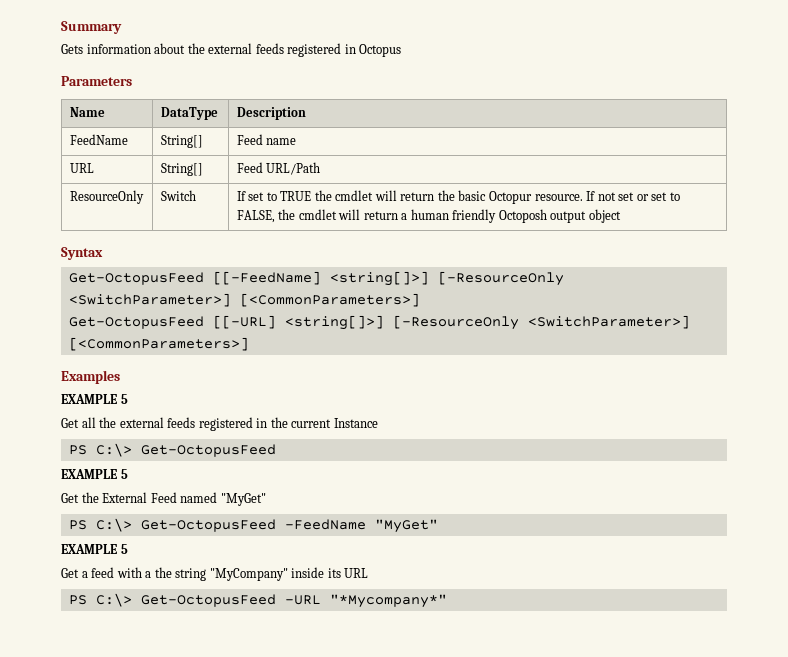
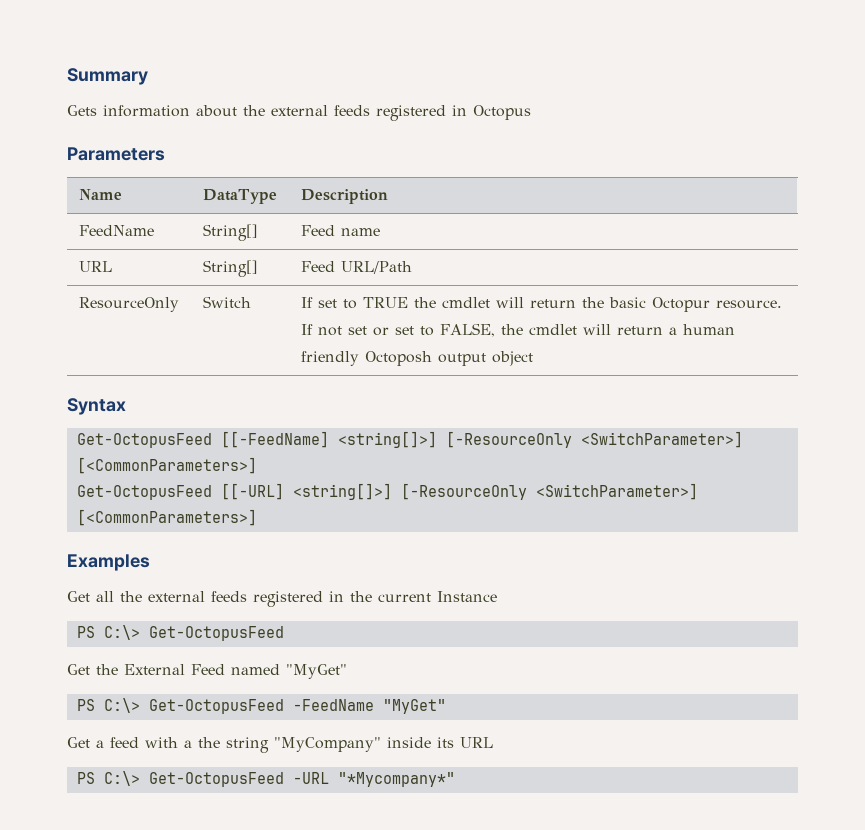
  Examples
- EXAMPLE 5
  Get all the external feeds registered in the current Instance
  PS C:\> Get-OctopusFeed
- EXAMPLE 5
  PS C:\> Get-OctopusFeed -FeedName "MyGet"
- EXAMPLE 5

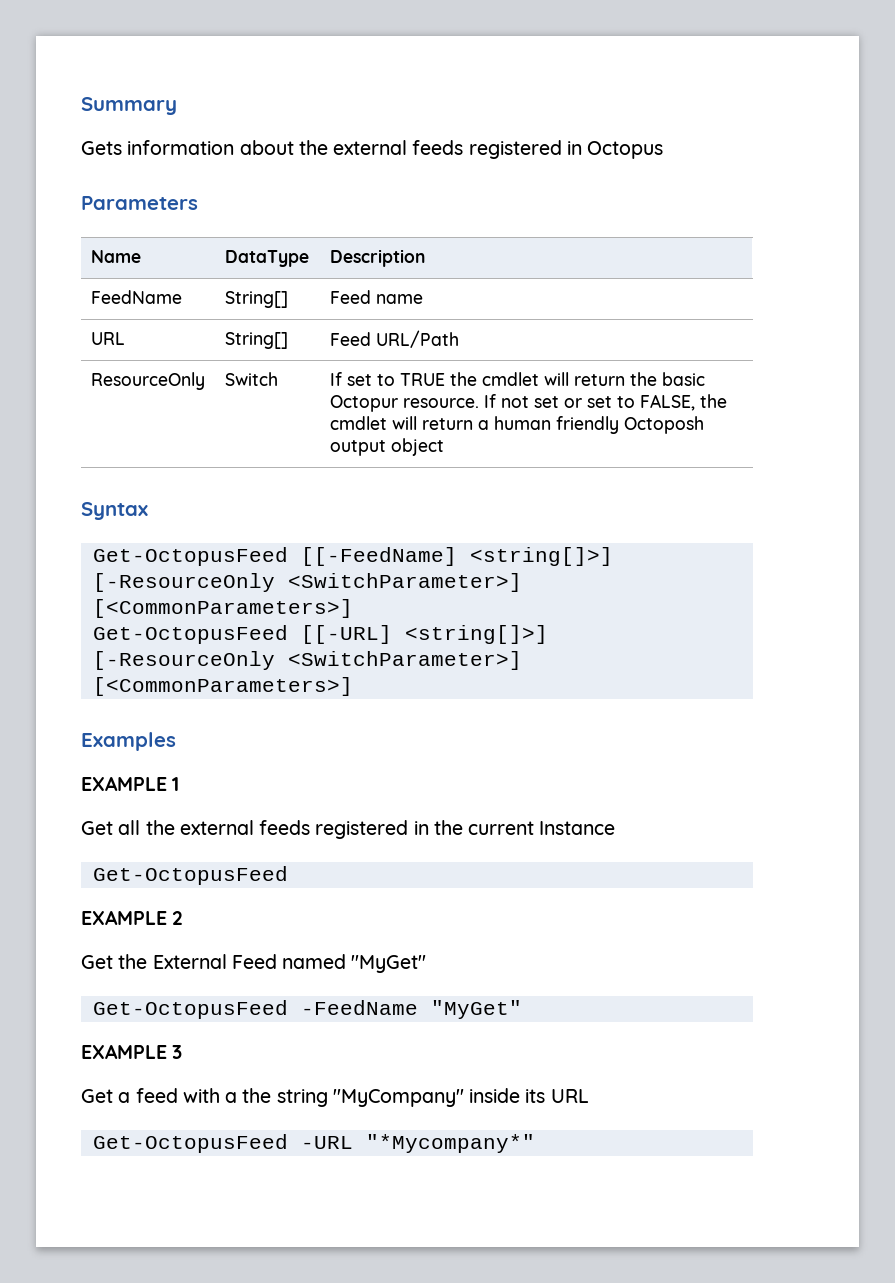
+ EXAMPLE 1
  Get all the external feeds registered in the current Instance
- PS C:\> Get-OctopusFeed
+ Get-OctopusFeed
+ EXAMPLE 2
- PS C:\> Get-OctopusFeed -FeedName "MyGet"
+ Get-OctopusFeed -FeedName "MyGet"
+ EXAMPLE 3
- PS C:\> Get-OctopusFeed -URL "*Mycompany*"
+ Get-OctopusFeed -URL "*Mycompany*"

